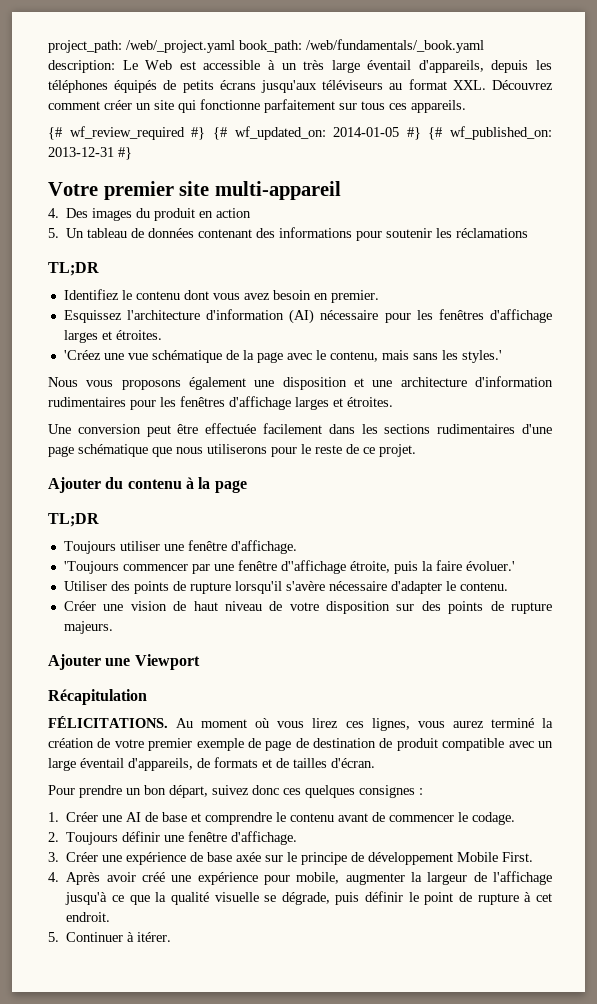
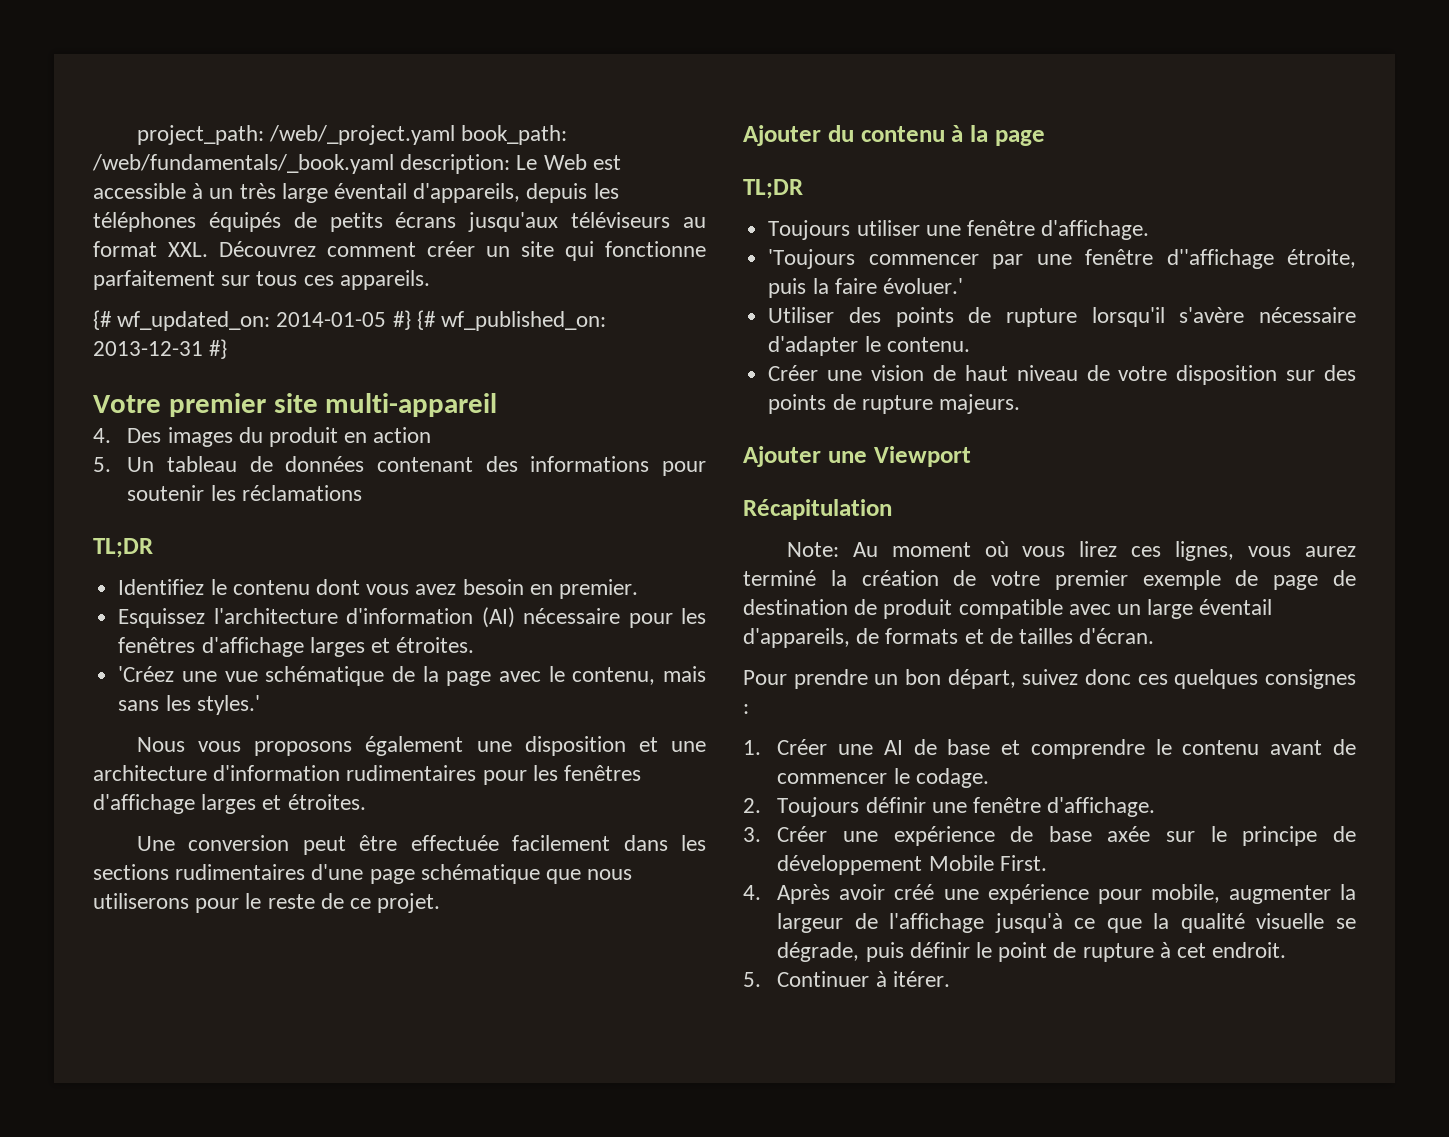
- {# wf_review_required #} {# wf_updated_on: 2014-01-05 #} {# wf_published_on: 2013-12-31 #}
+ {# wf_updated_on: 2014-01-05 #} {# wf_published_on: 2013-12-31 #}
- FÉLICITATIONS. Au moment où vous lirez ces lignes, vous aurez terminé la création de votre premier exemple de page de destination de produit compatible avec un large éventail d'appareils, de formats et de tailles d'écran.
+ Note: Au moment où vous lirez ces lignes, vous aurez terminé la création de votre premier exemple de page de destination de produit compatible avec un large éventail d'appareils, de formats et de tailles d'écran.

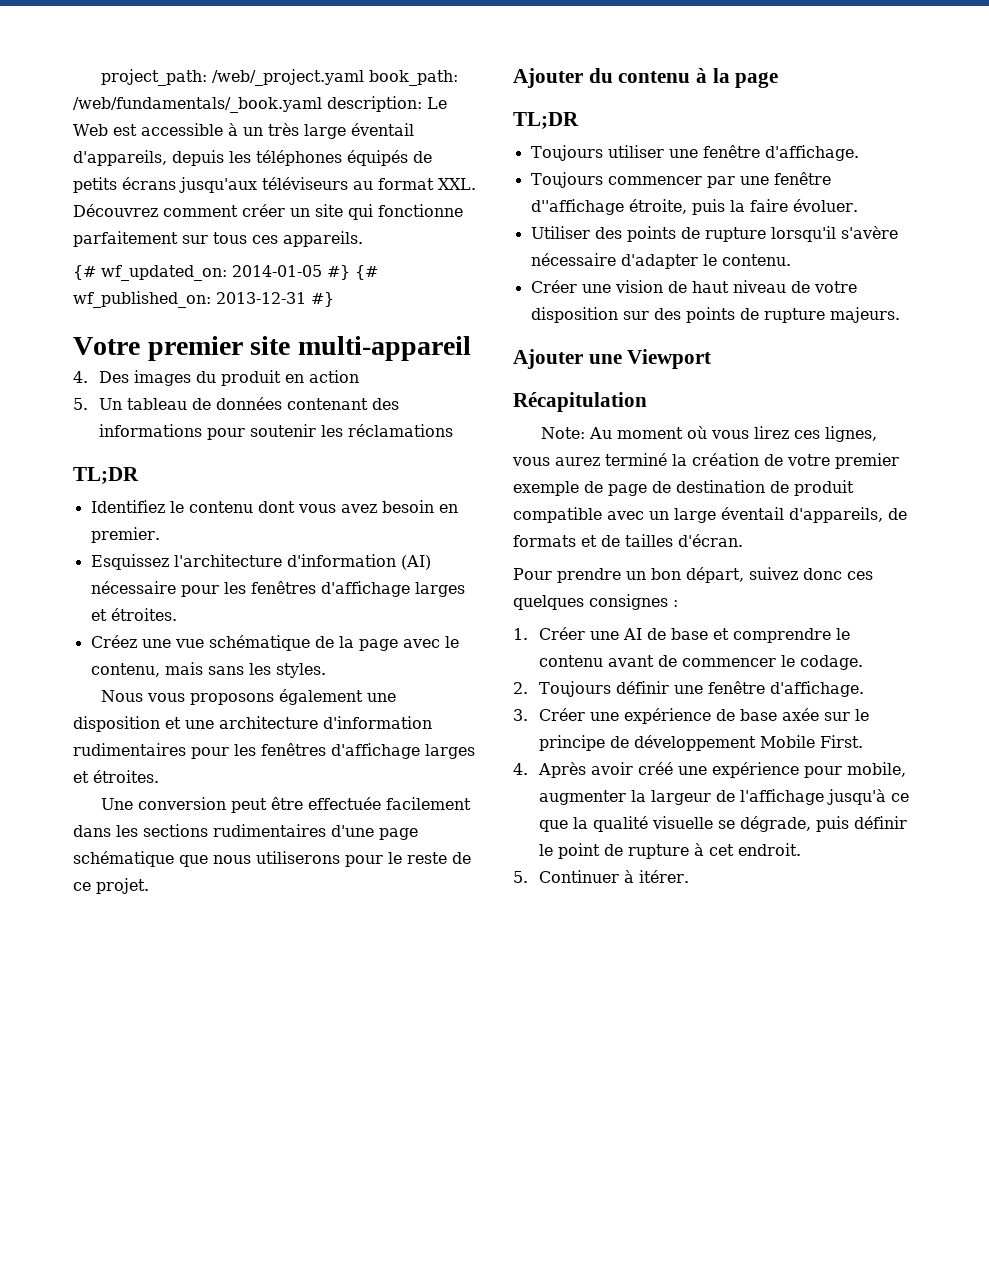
- 'Créez une vue schématique de la page avec le contenu, mais sans les styles.'
+ Créez une vue schématique de la page avec le contenu, mais sans les styles.
- 'Toujours commencer par une fenêtre d''affichage étroite, puis la faire évoluer.'
+ Toujours commencer par une fenêtre d''affichage étroite, puis la faire évoluer.

